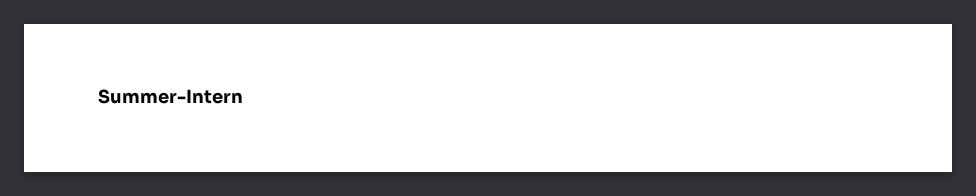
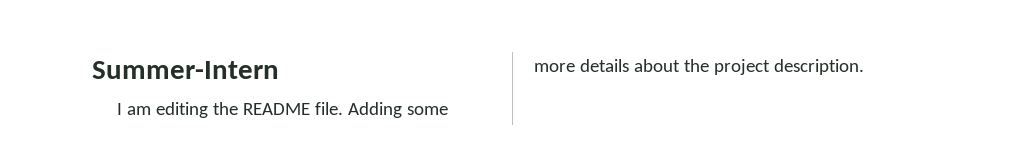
+ I am editing the README file. Adding some more details about the project description.

